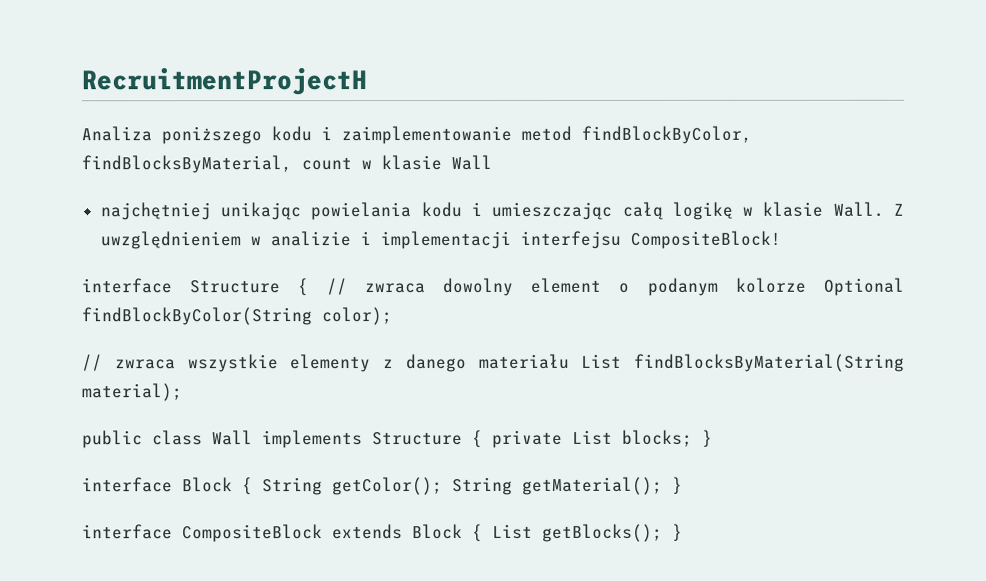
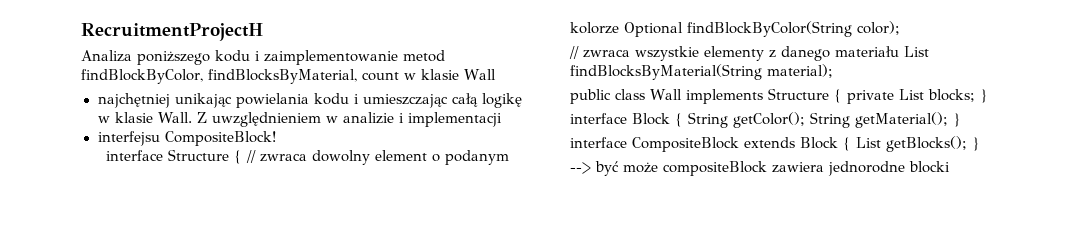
- Z uwzględnieniem w analizie i implementacji interfejsu CompositeBlock!
+ Z uwzględnieniem w analizie i implementacji
+ interfejsu CompositeBlock!
+ --> być może compositeBlock zawiera jednorodne blocki

